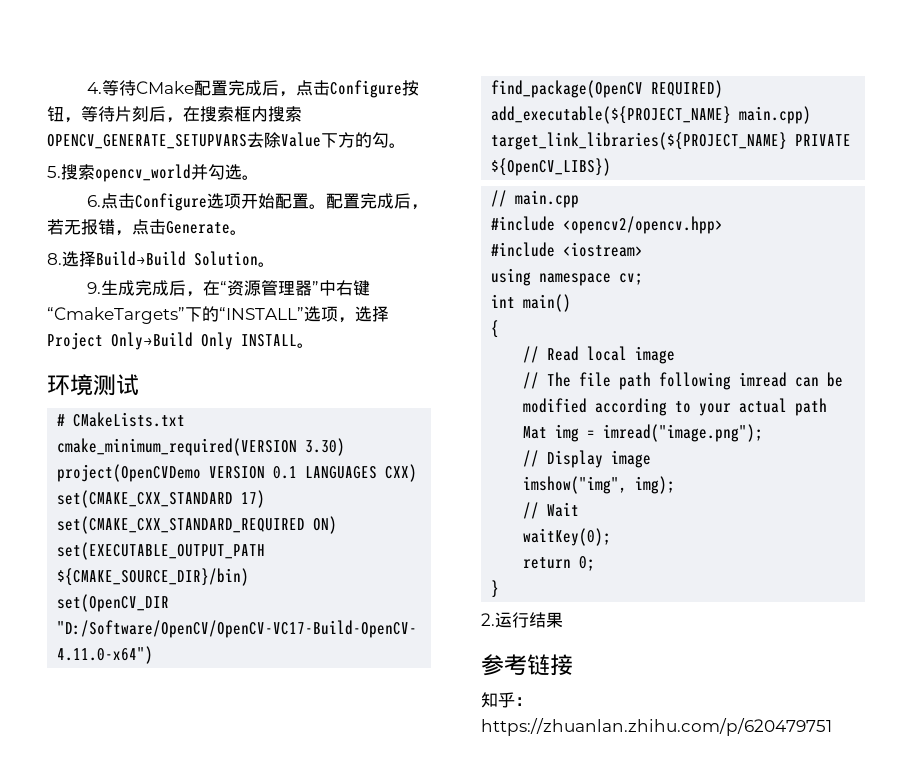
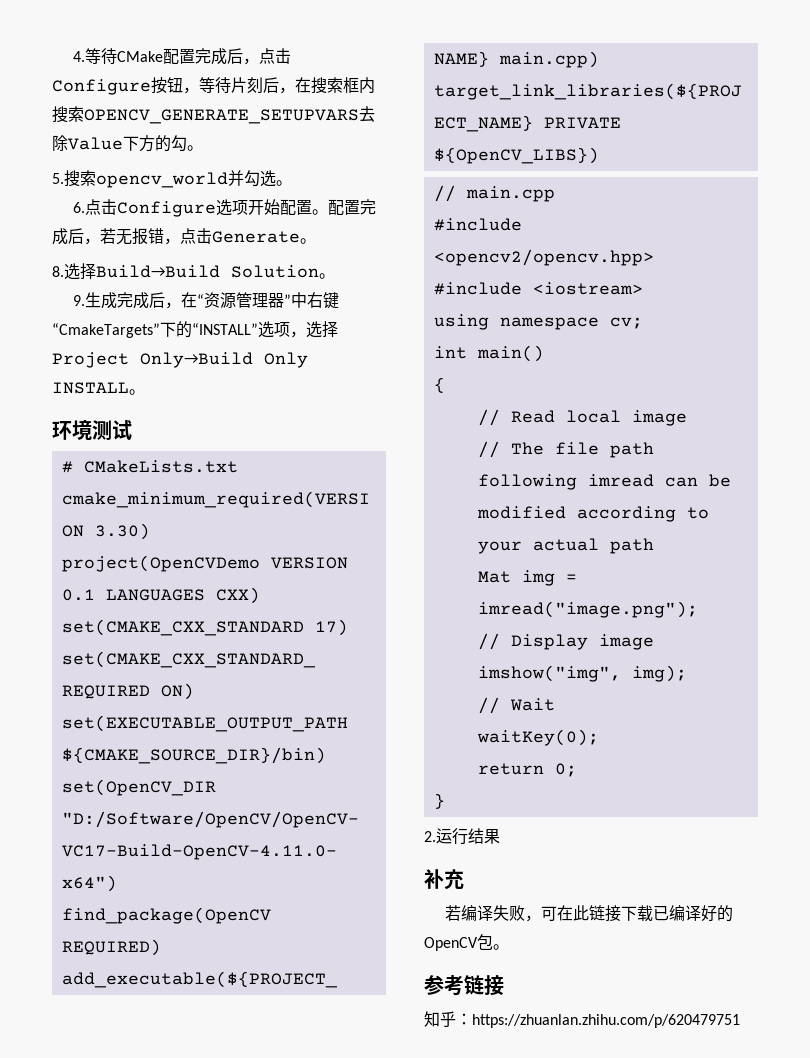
+ 补充
+ 若编译失败，可在此链接下载已编译好的OpenCV包。

